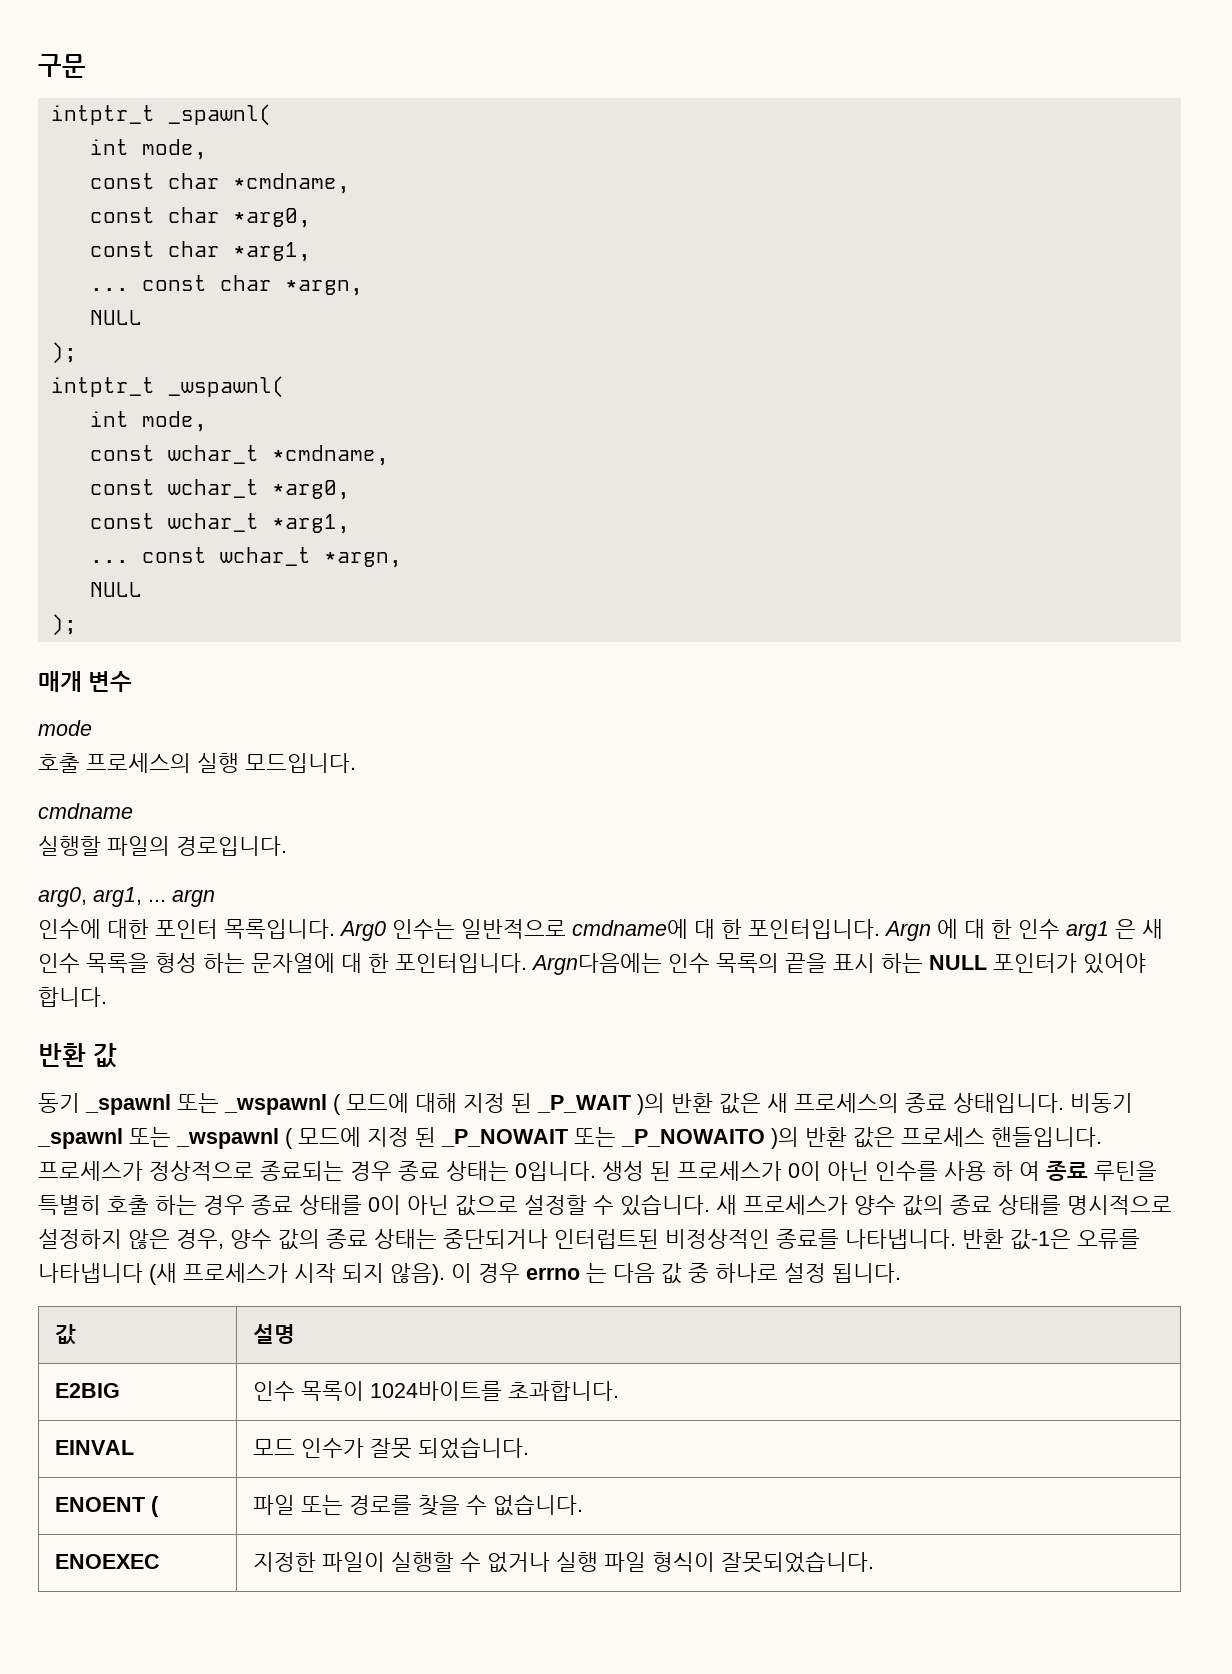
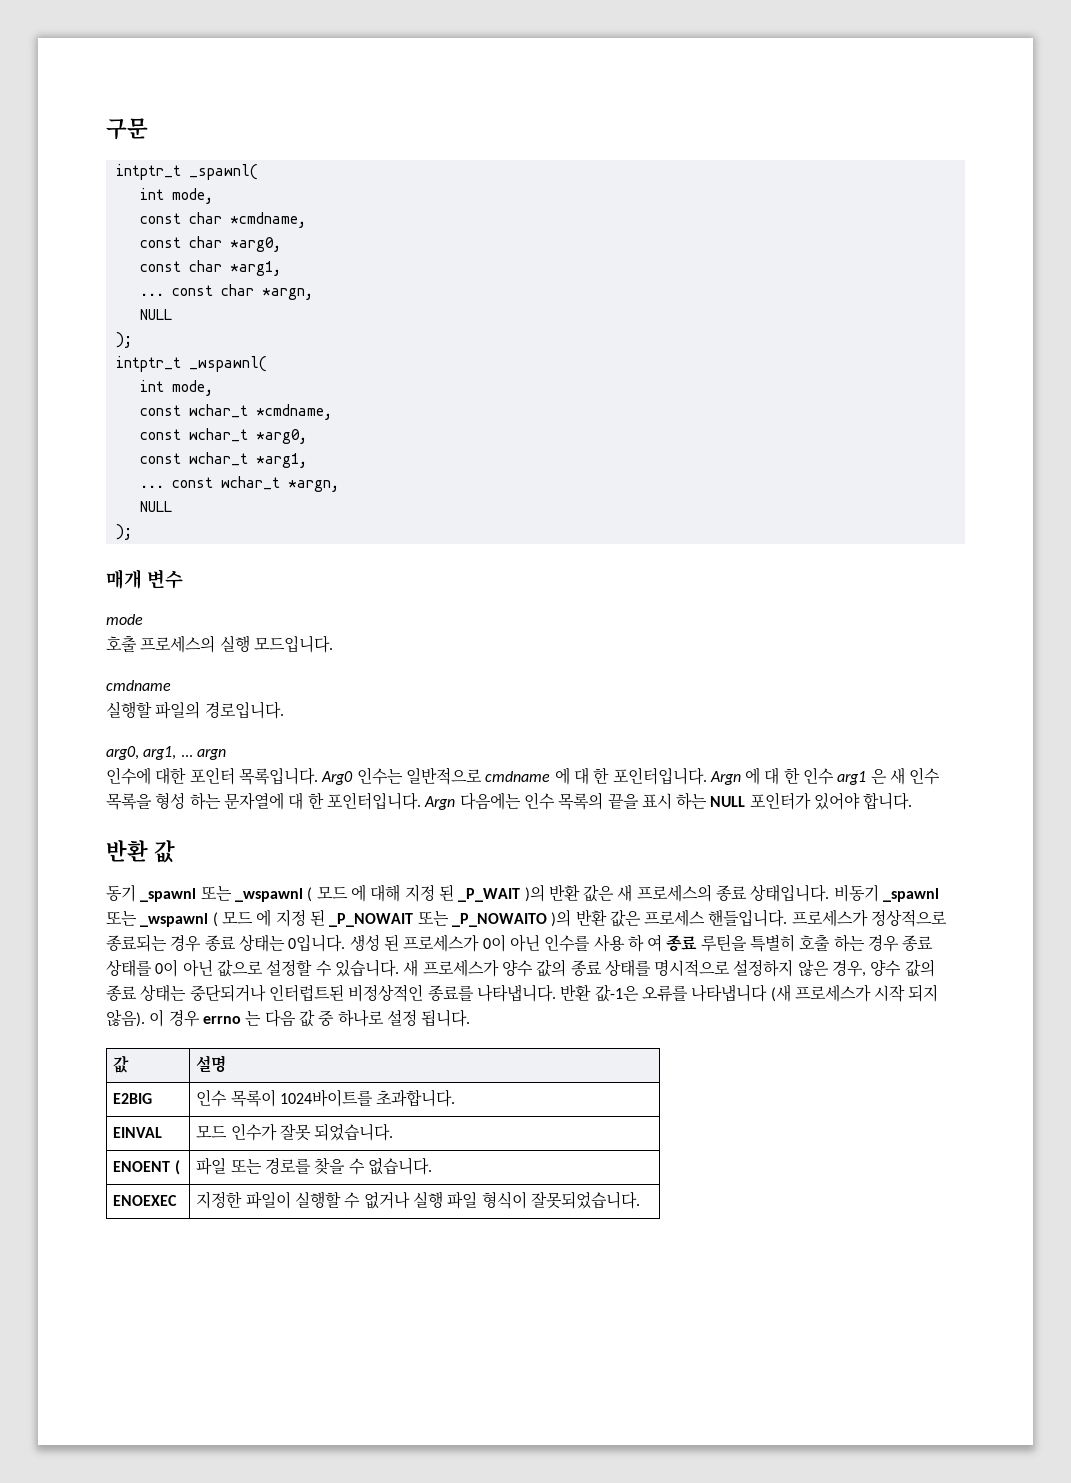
- Arg0 인수는 일반적으로 cmdname에 대 한 포인터입니다.
+ Arg0 인수는 일반적으로 cmdname 에 대 한 포인터입니다.
- Argn다음에는 인수 목록의 끝을 표시 하는 NULL 포인터가 있어야 합니다.
+ Argn 다음에는 인수 목록의 끝을 표시 하는 NULL 포인터가 있어야 합니다.
- 동기 _spawnl 또는 _wspawnl ( 모드에 대해 지정 된 _P_WAIT )의 반환 값은 새 프로세스의 종료 상태입니다.
+ 동기 _spawnl 또는 _wspawnl ( 모드 에 대해 지정 된 _P_WAIT )의 반환 값은 새 프로세스의 종료 상태입니다.
- 비동기 _spawnl 또는 _wspawnl ( 모드에 지정 된 _P_NOWAIT 또는 _P_NOWAITO )의 반환 값은 프로세스 핸들입니다.
+ 비동기 _spawnl 또는 _wspawnl ( 모드 에 지정 된 _P_NOWAIT 또는 _P_NOWAITO )의 반환 값은 프로세스 핸들입니다.

